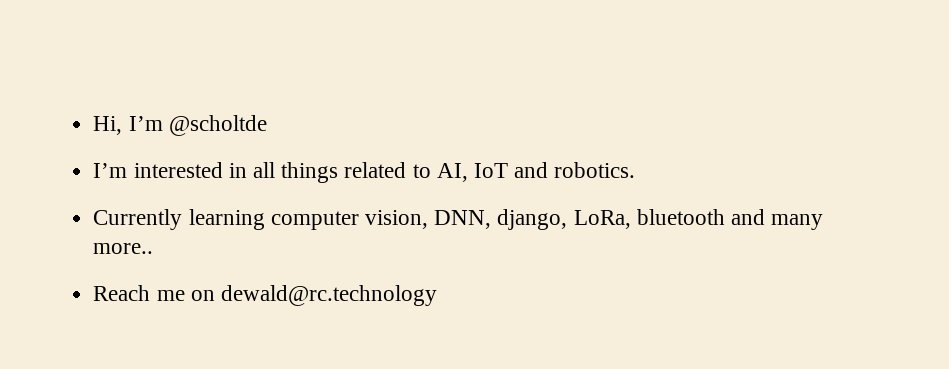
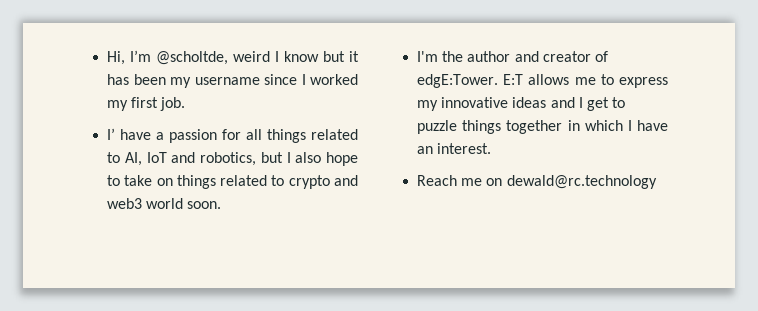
- Hi, I’m @scholtde
- I’m interested in all things related to AI, IoT and robotics.
- Currently learning computer vision, DNN, django, LoRa, bluetooth and many more..
+ Hi, I’m @scholtde, weird I know but it has been my username since I worked my first job.
+ I’ have a passion for all things related to AI, IoT and robotics, but I also hope to take on things related to crypto and web3 world soon.
+ I'm the author and creator of edgE:Tower. E:T allows me to express my innovative ideas and I get to puzzle things together in which I have an interest.

